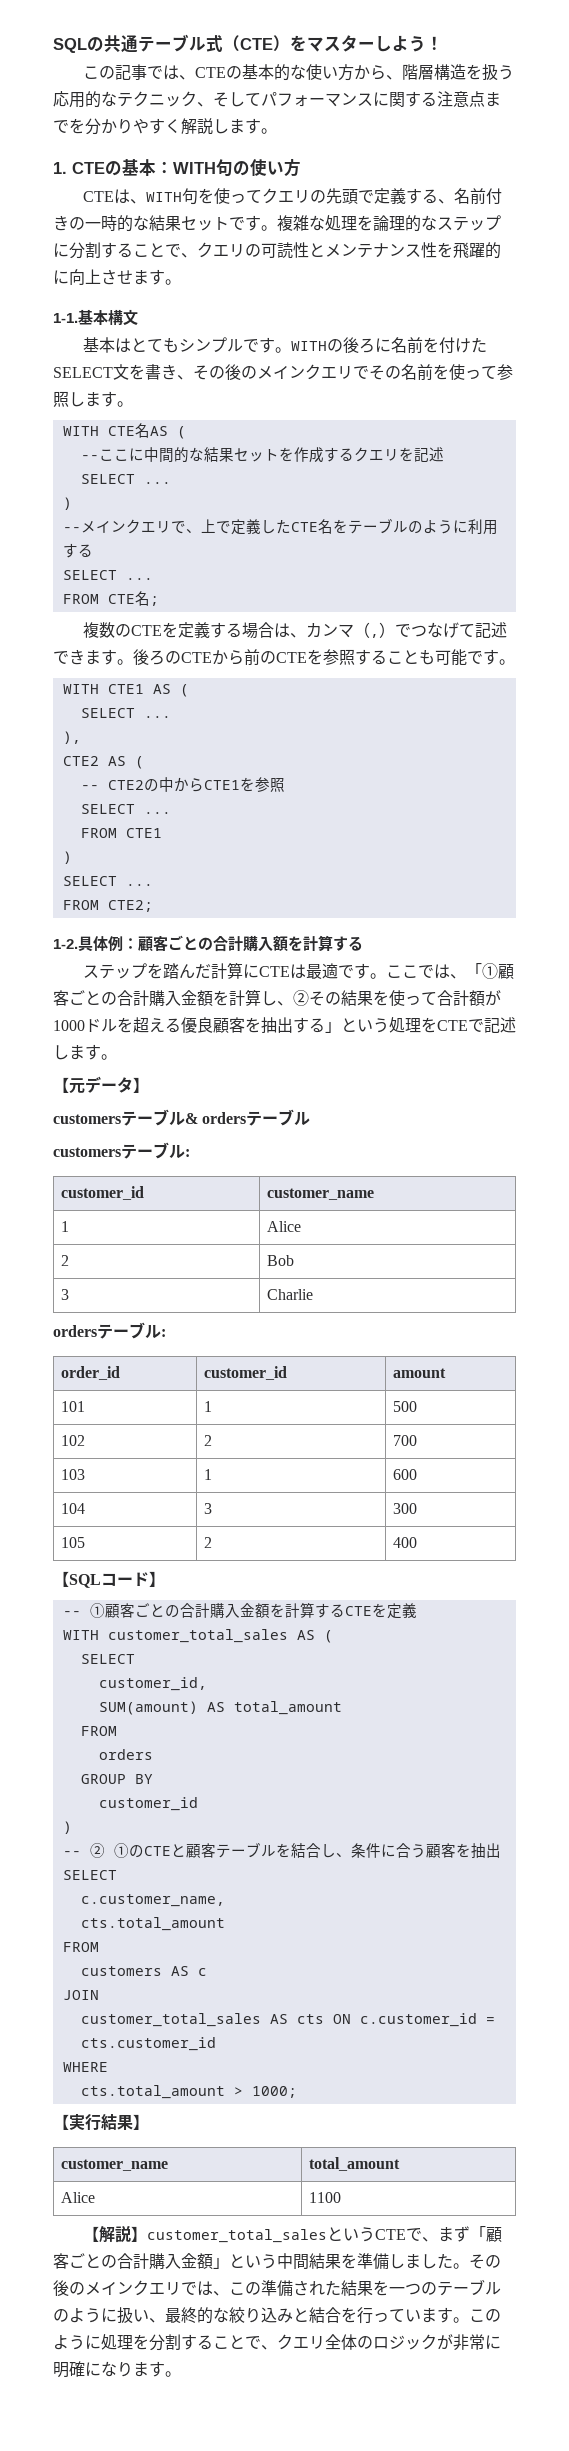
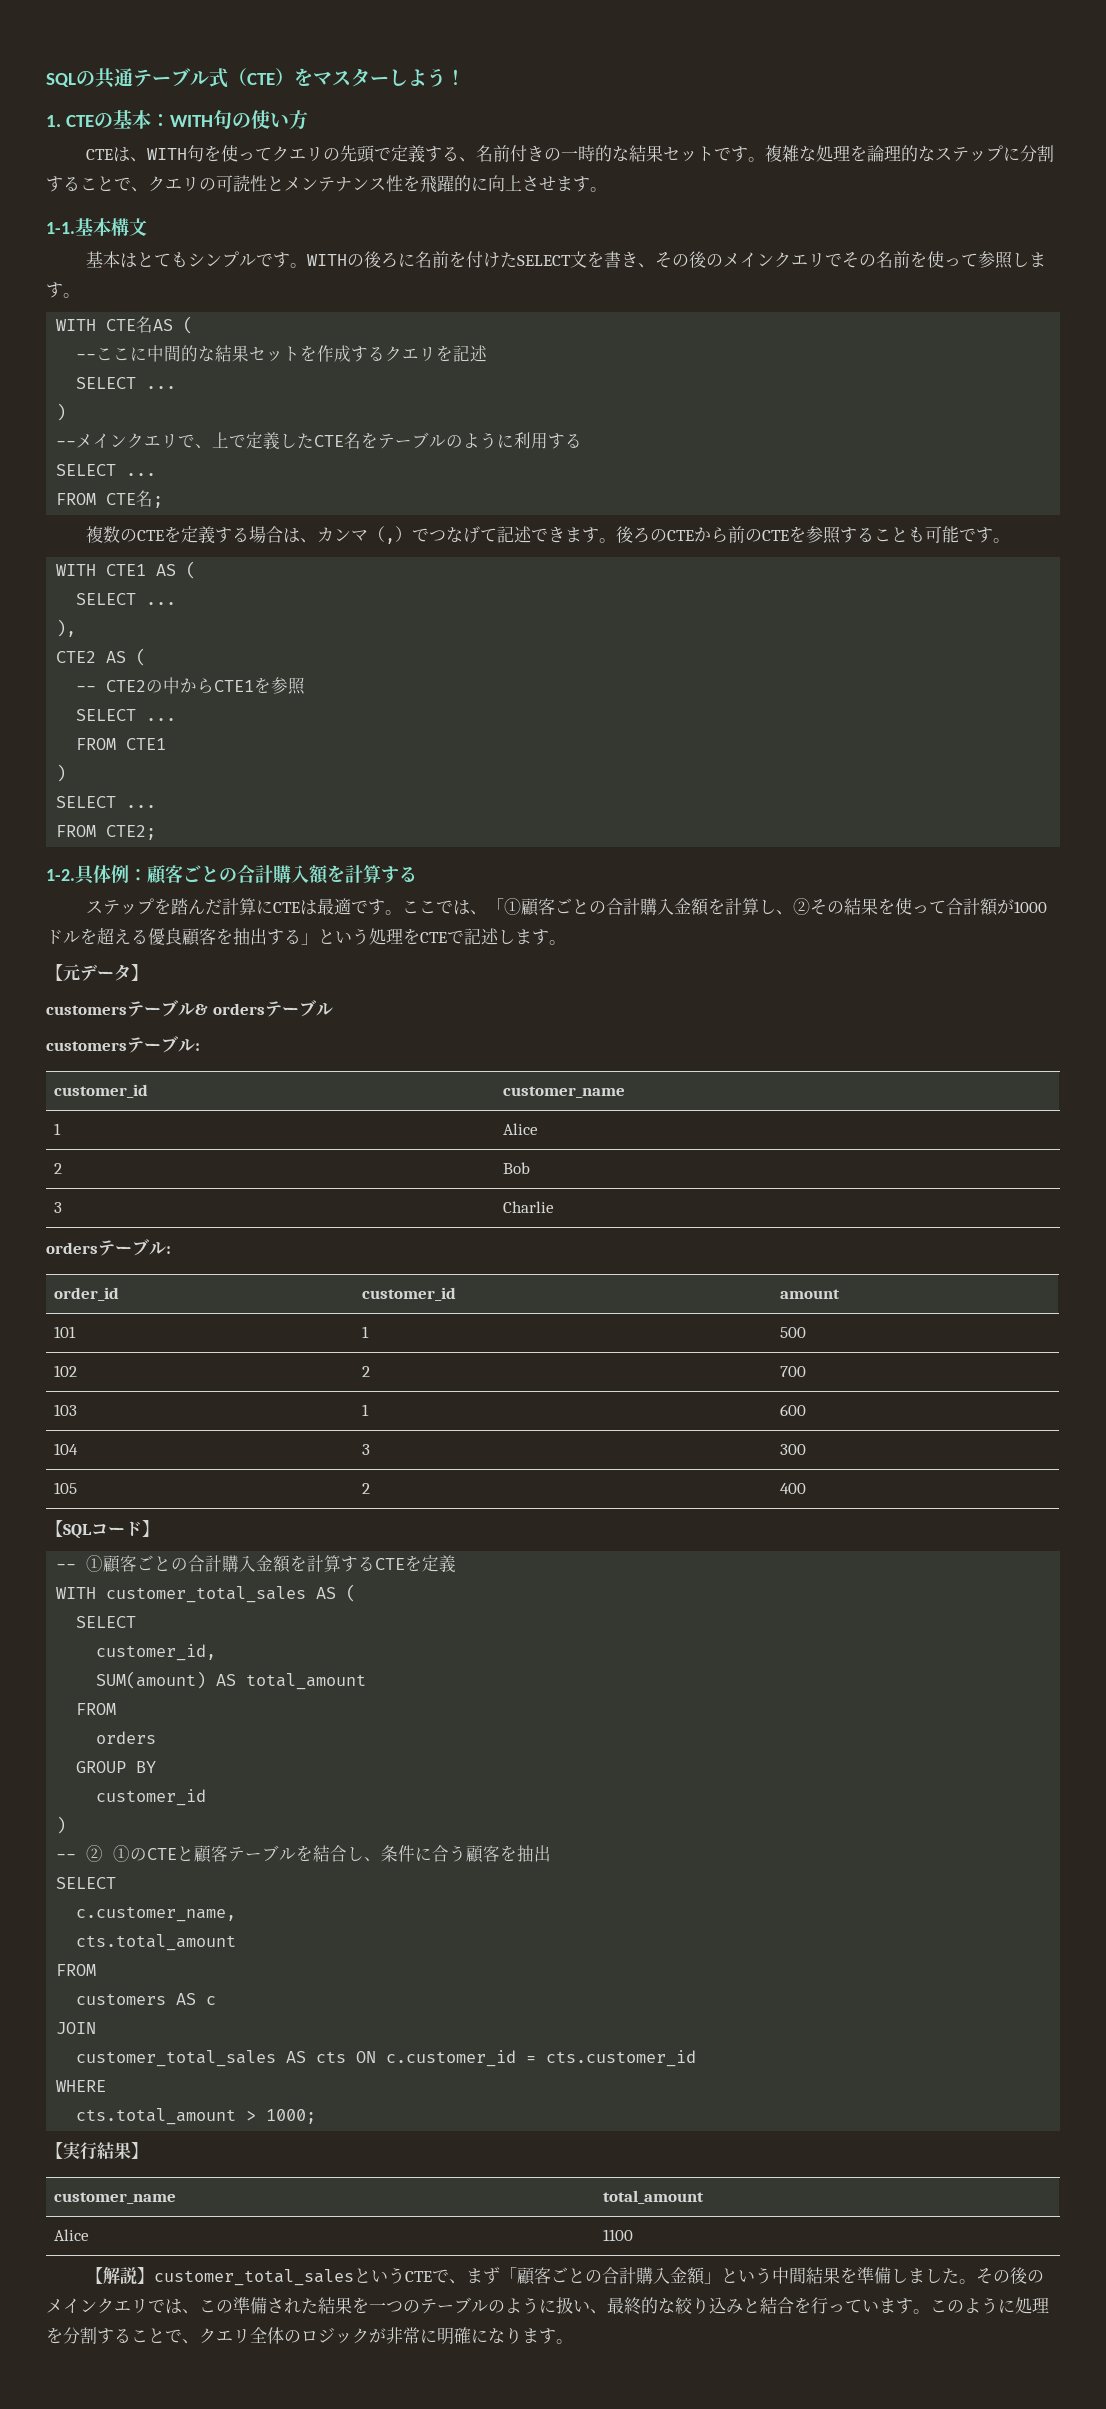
- この記事では、CTEの基本的な使い方から、階層構造を扱う応用的なテクニック、そしてパフォーマンスに関する注意点までを分かりやすく解説します。

